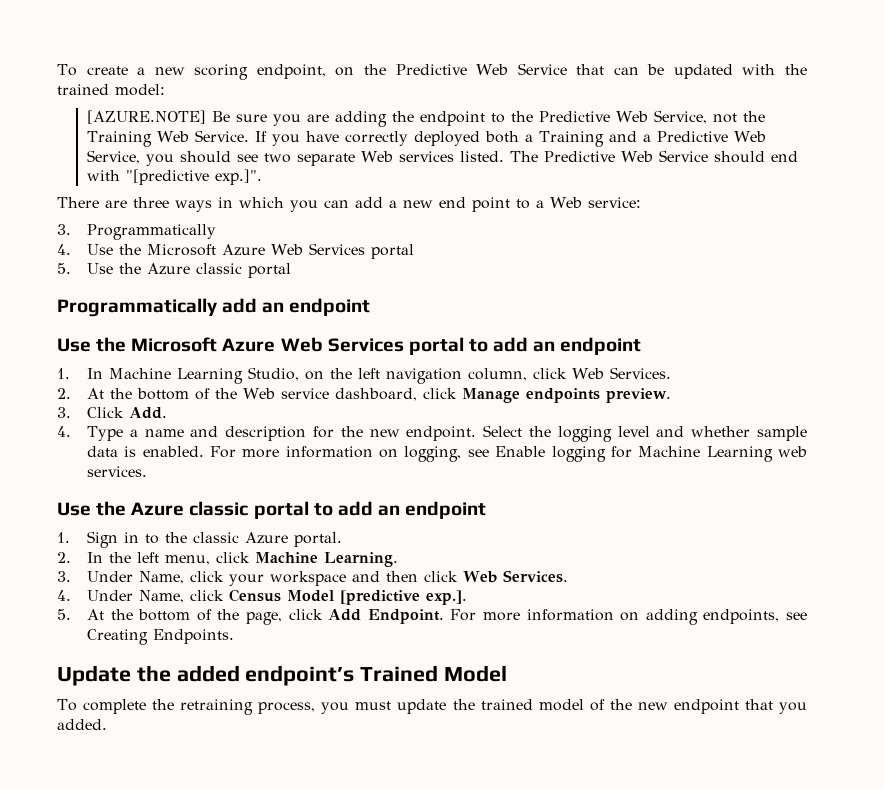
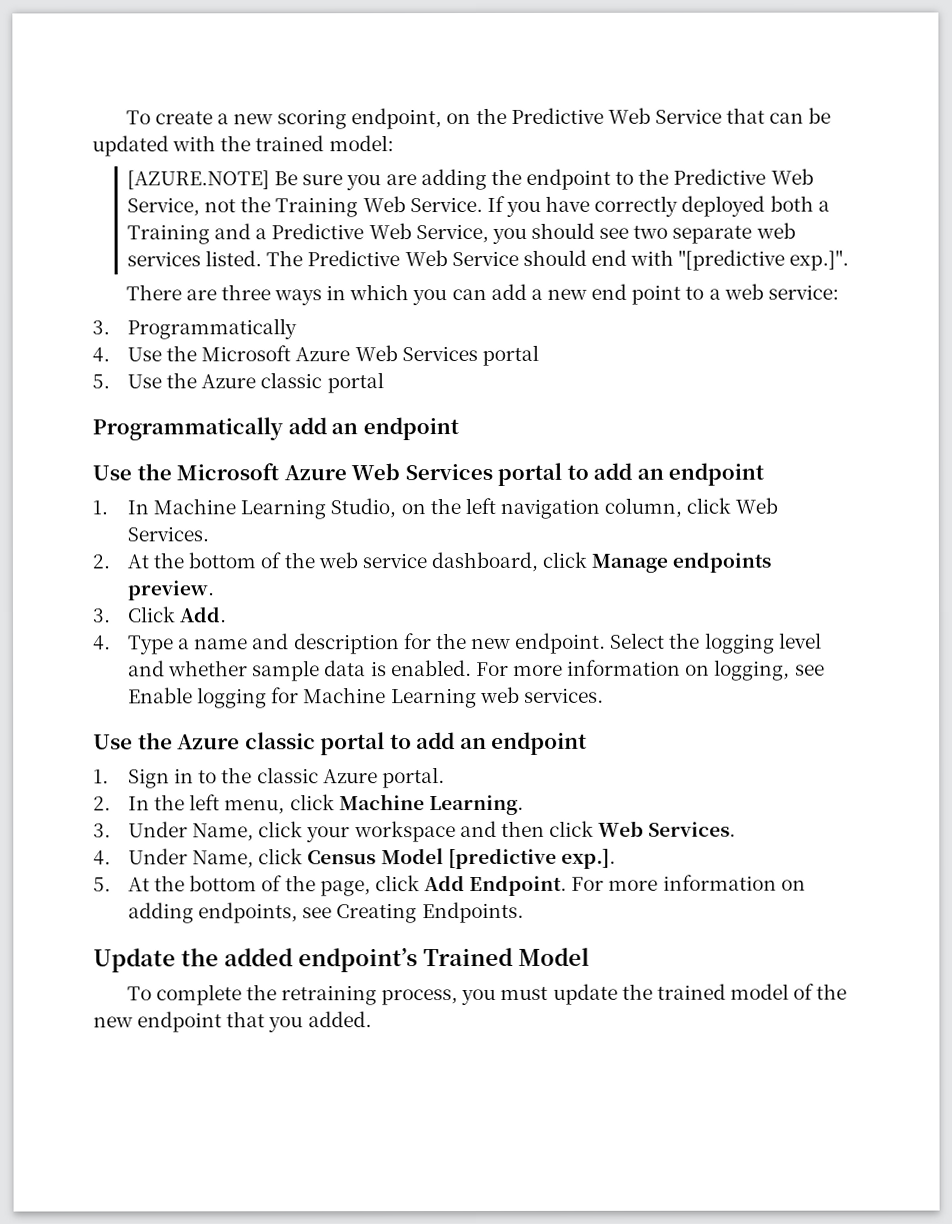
- If you have correctly deployed both a Training and a Predictive Web Service, you should see two separate Web services listed.
+ If you have correctly deployed both a Training and a Predictive Web Service, you should see two separate web services listed.
- There are three ways in which you can add a new end point to a Web service:
+ There are three ways in which you can add a new end point to a web service:
- 2. At the bottom of the Web service dashboard, click Manage endpoints preview.
+ 2. At the bottom of the web service dashboard, click Manage endpoints preview.

